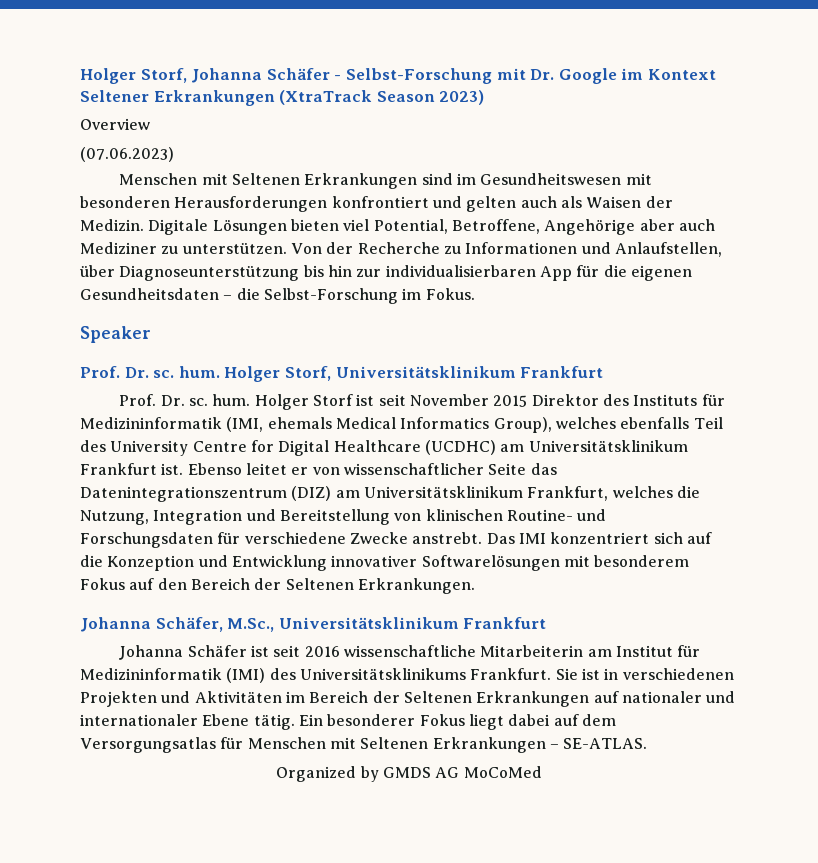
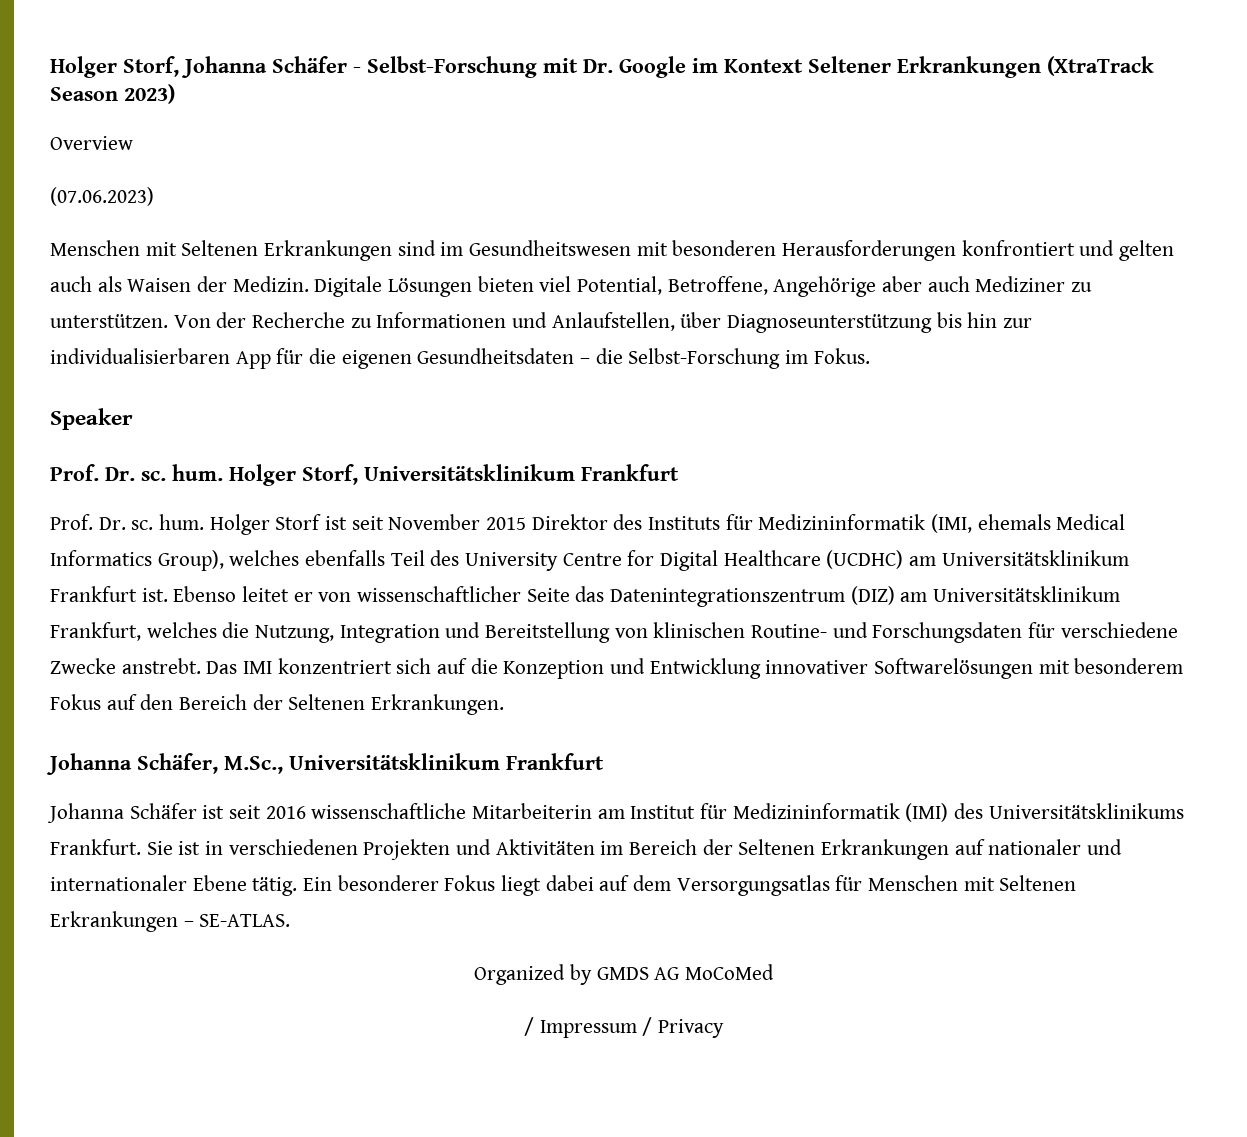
+ / Impressum / Privacy

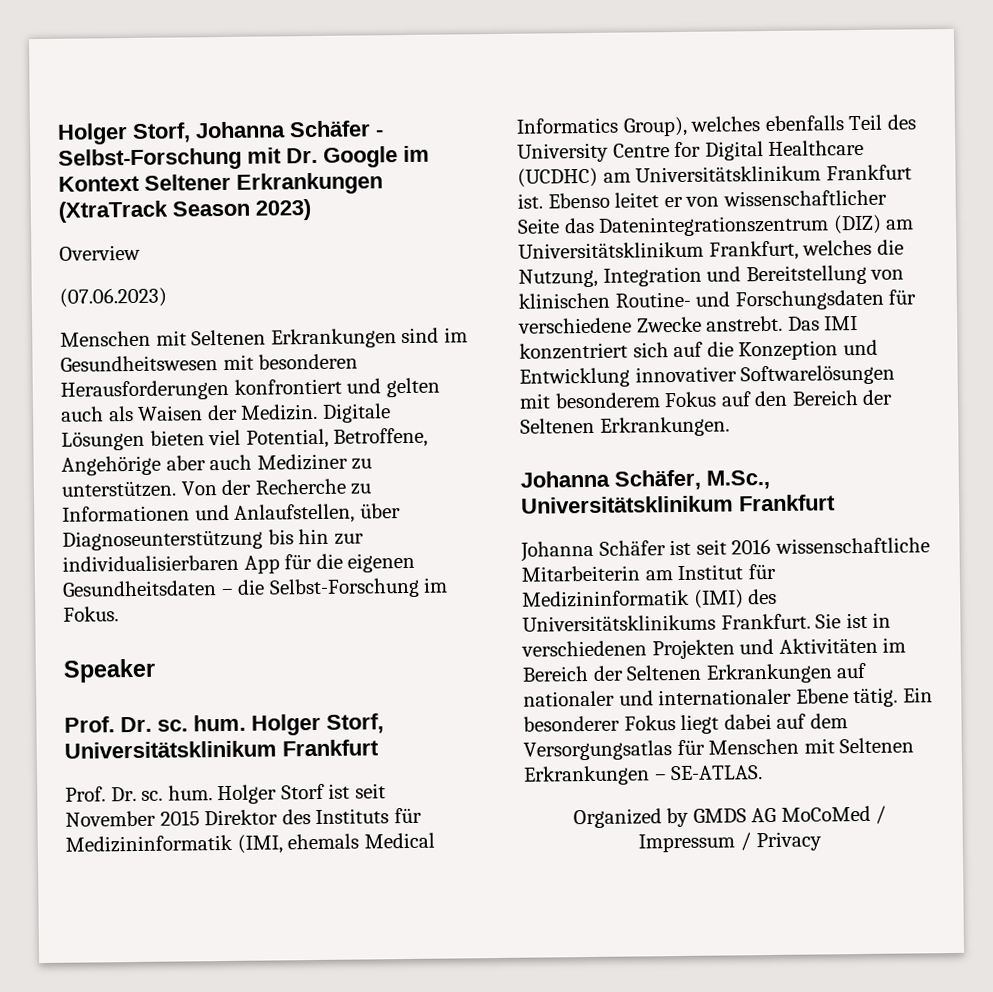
- Organized by GMDS AG MoCoMed
- / Impressum / Privacy
+ Organized by GMDS AG MoCoMed / Impressum / Privacy

